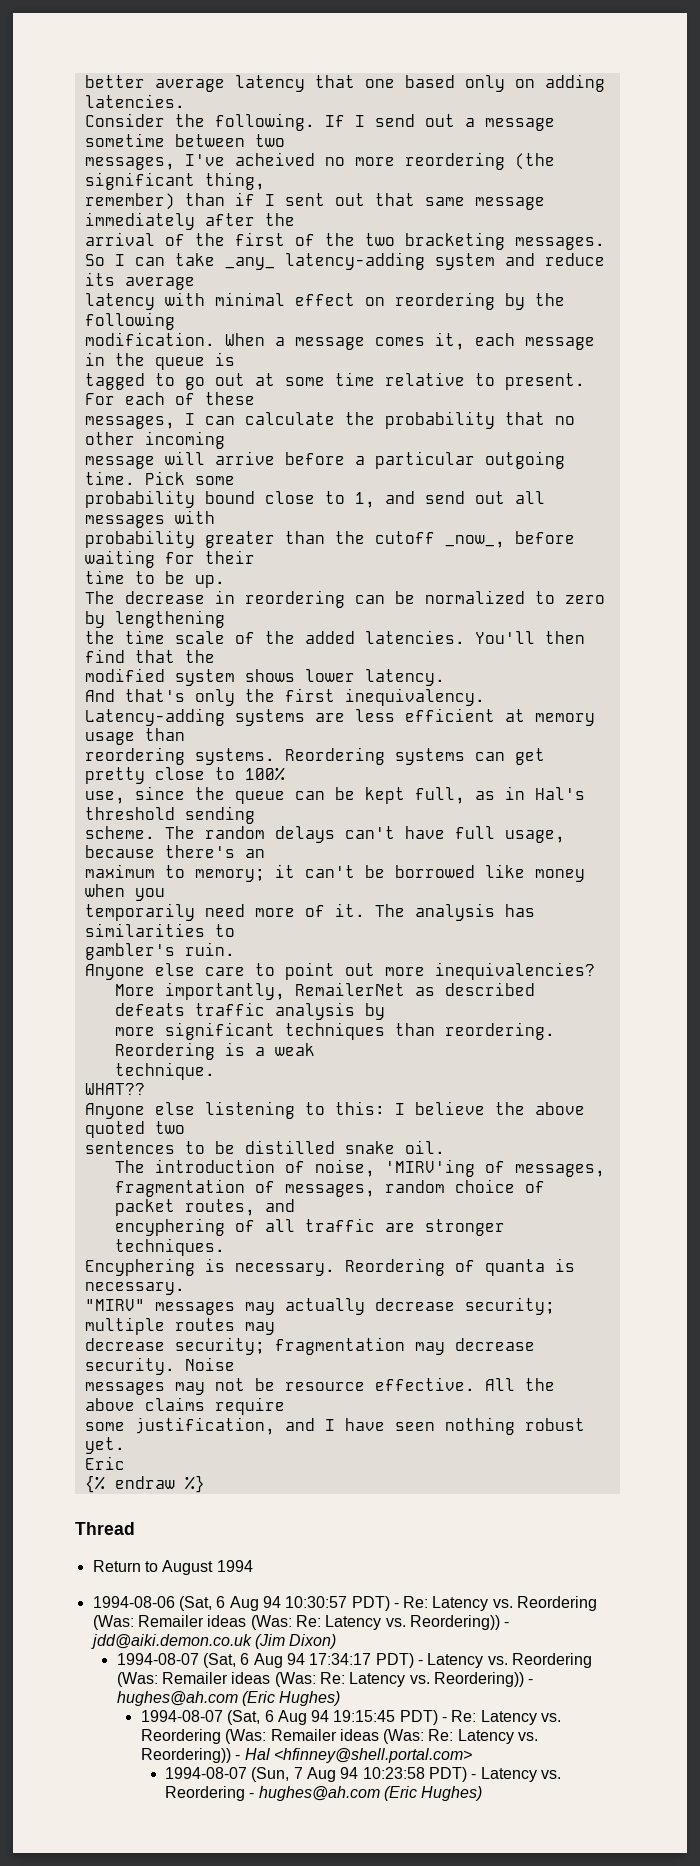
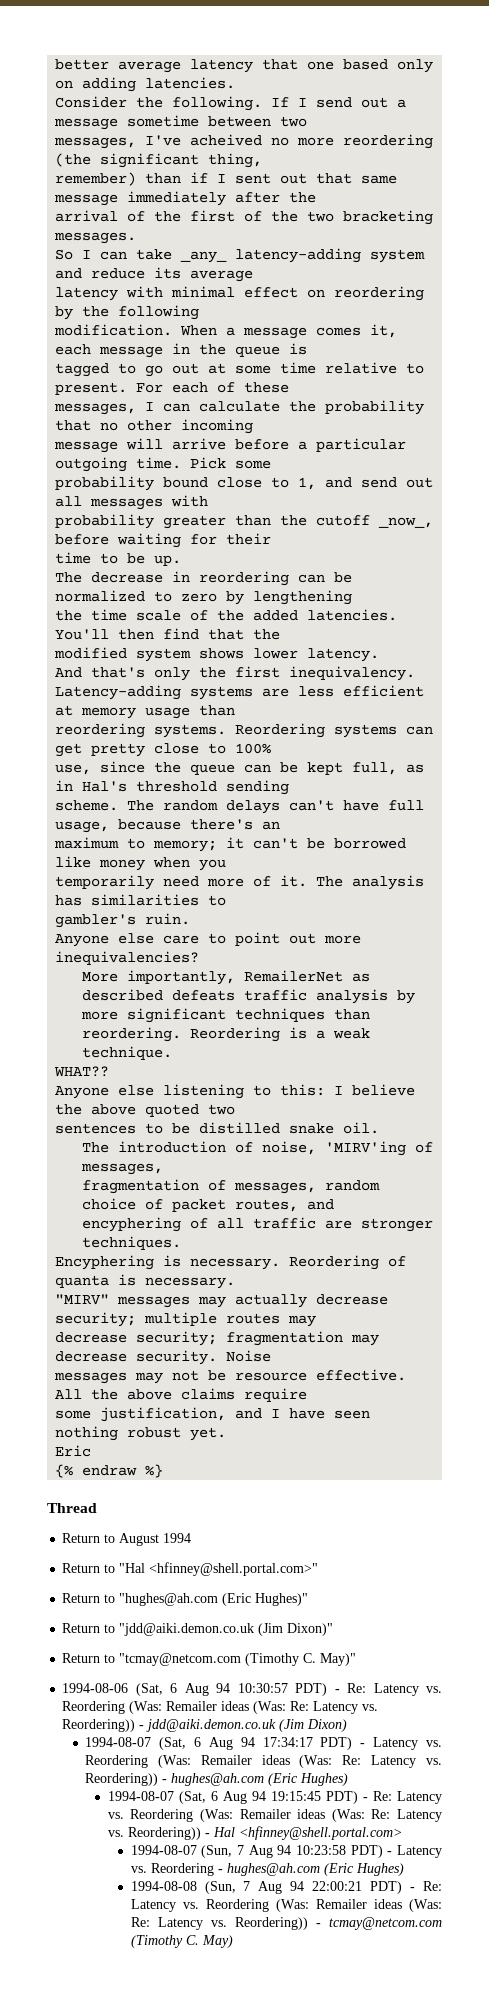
+ Return to "Hal <hfinney@shell.portal.com>"
+ Return to "hughes@ah.com (Eric Hughes)"
+ Return to "jdd@aiki.demon.co.uk (Jim Dixon)"
+ Return to "tcmay@netcom.com (Timothy C. May)"
+ 1994-08-08 (Sun, 7 Aug 94 22:00:21 PDT) - Re: Latency vs. Reordering (Was: Remailer ideas (Was: Re: Latency vs. Reordering)) - tcmay@netcom.com (Timothy C. May)

